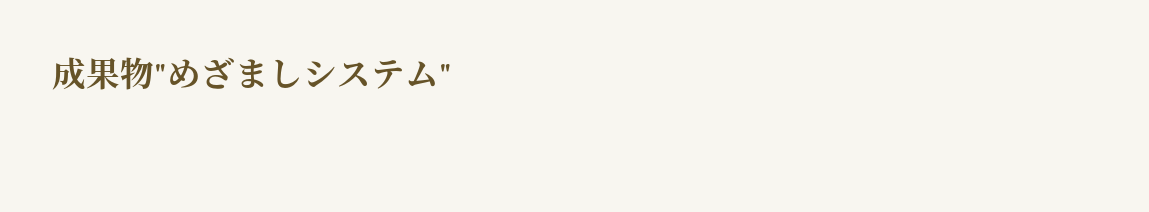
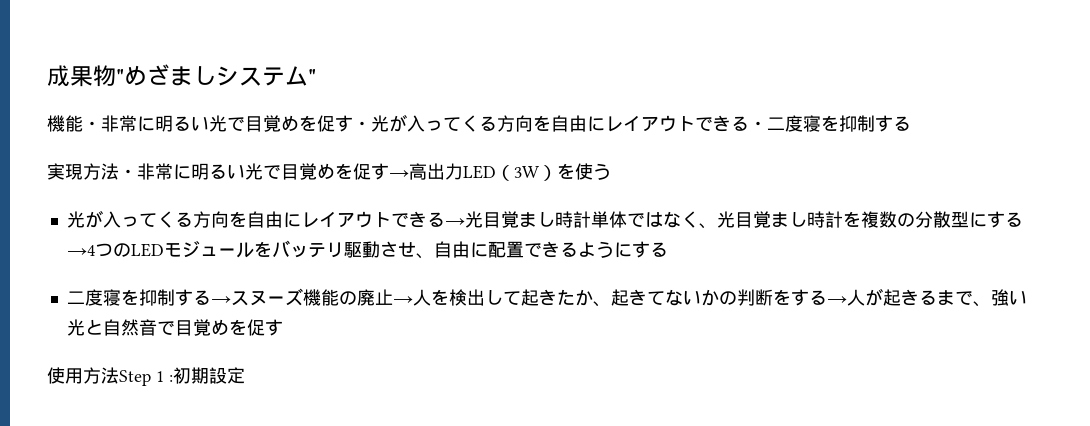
+ 機能・非常に明るい光で目覚めを促す・光が入ってくる方向を自由にレイアウトできる・二度寝を抑制する
+ 実現方法・非常に明るい光で目覚めを促す→高出力LED（3W）を使う
+ 光が入ってくる方向を自由にレイアウトできる→光目覚まし時計単体ではなく、光目覚まし時計を複数の分散型にする→4つのLEDモジュールをバッテリ駆動させ、自由に配置できるようにする
+ 二度寝を抑制する→スヌーズ機能の廃止→人を検出して起きたか、起きてないかの判断をする→人が起きるまで、強い光と自然音で目覚めを促す
+ 使用方法Step 1 :初期設定

